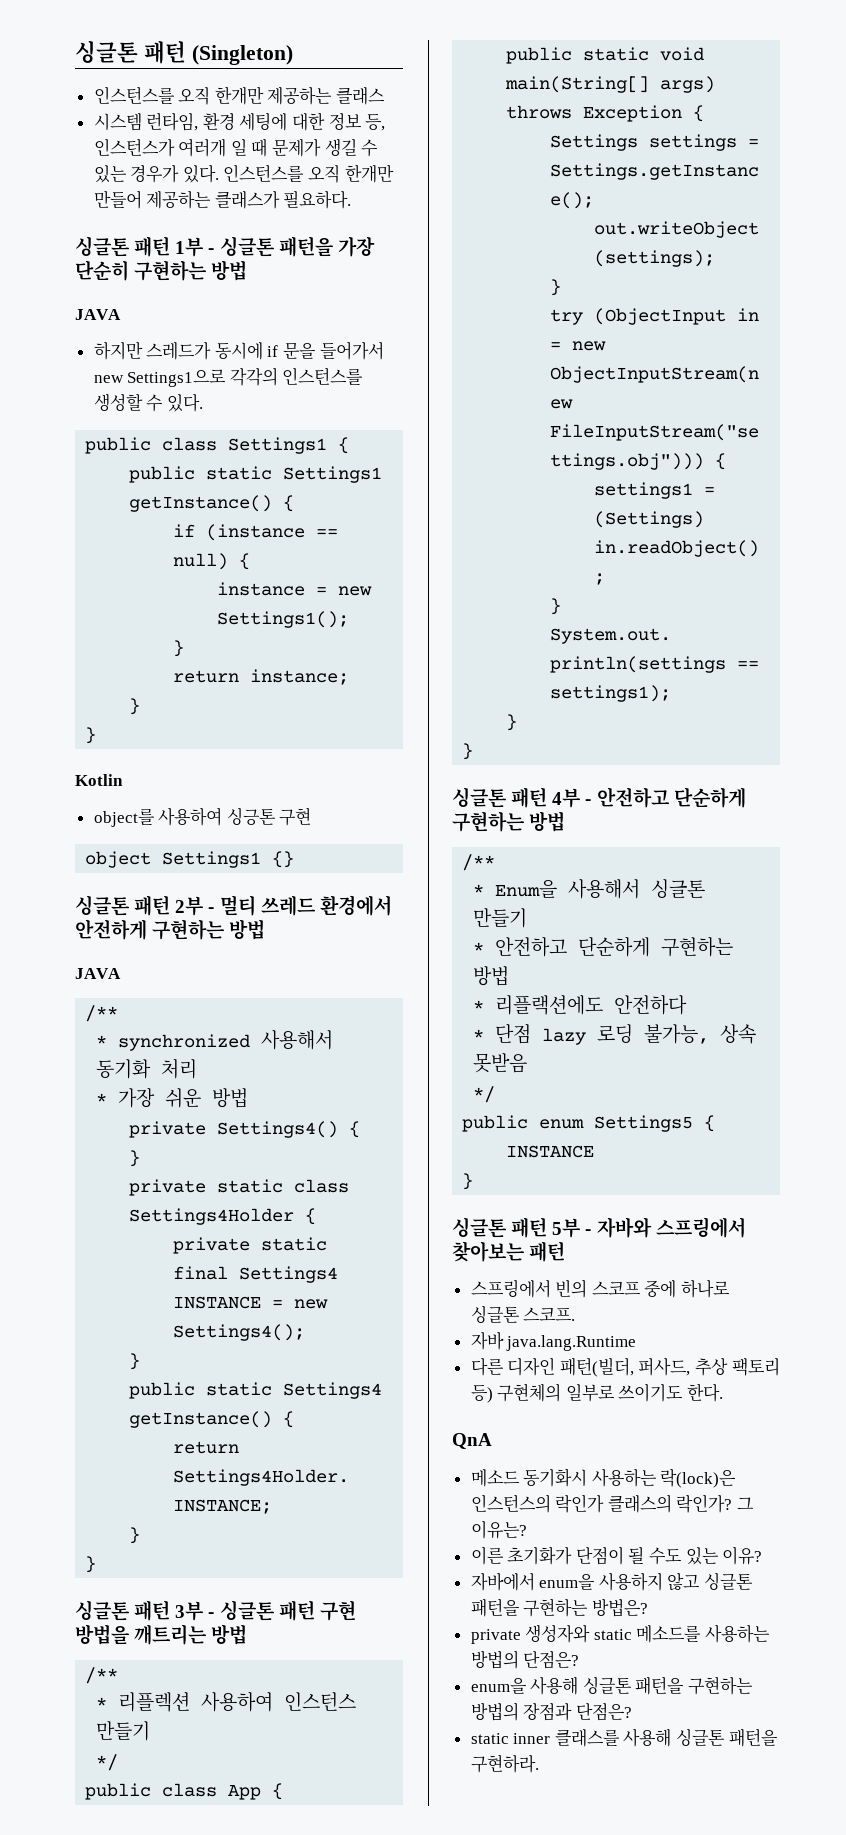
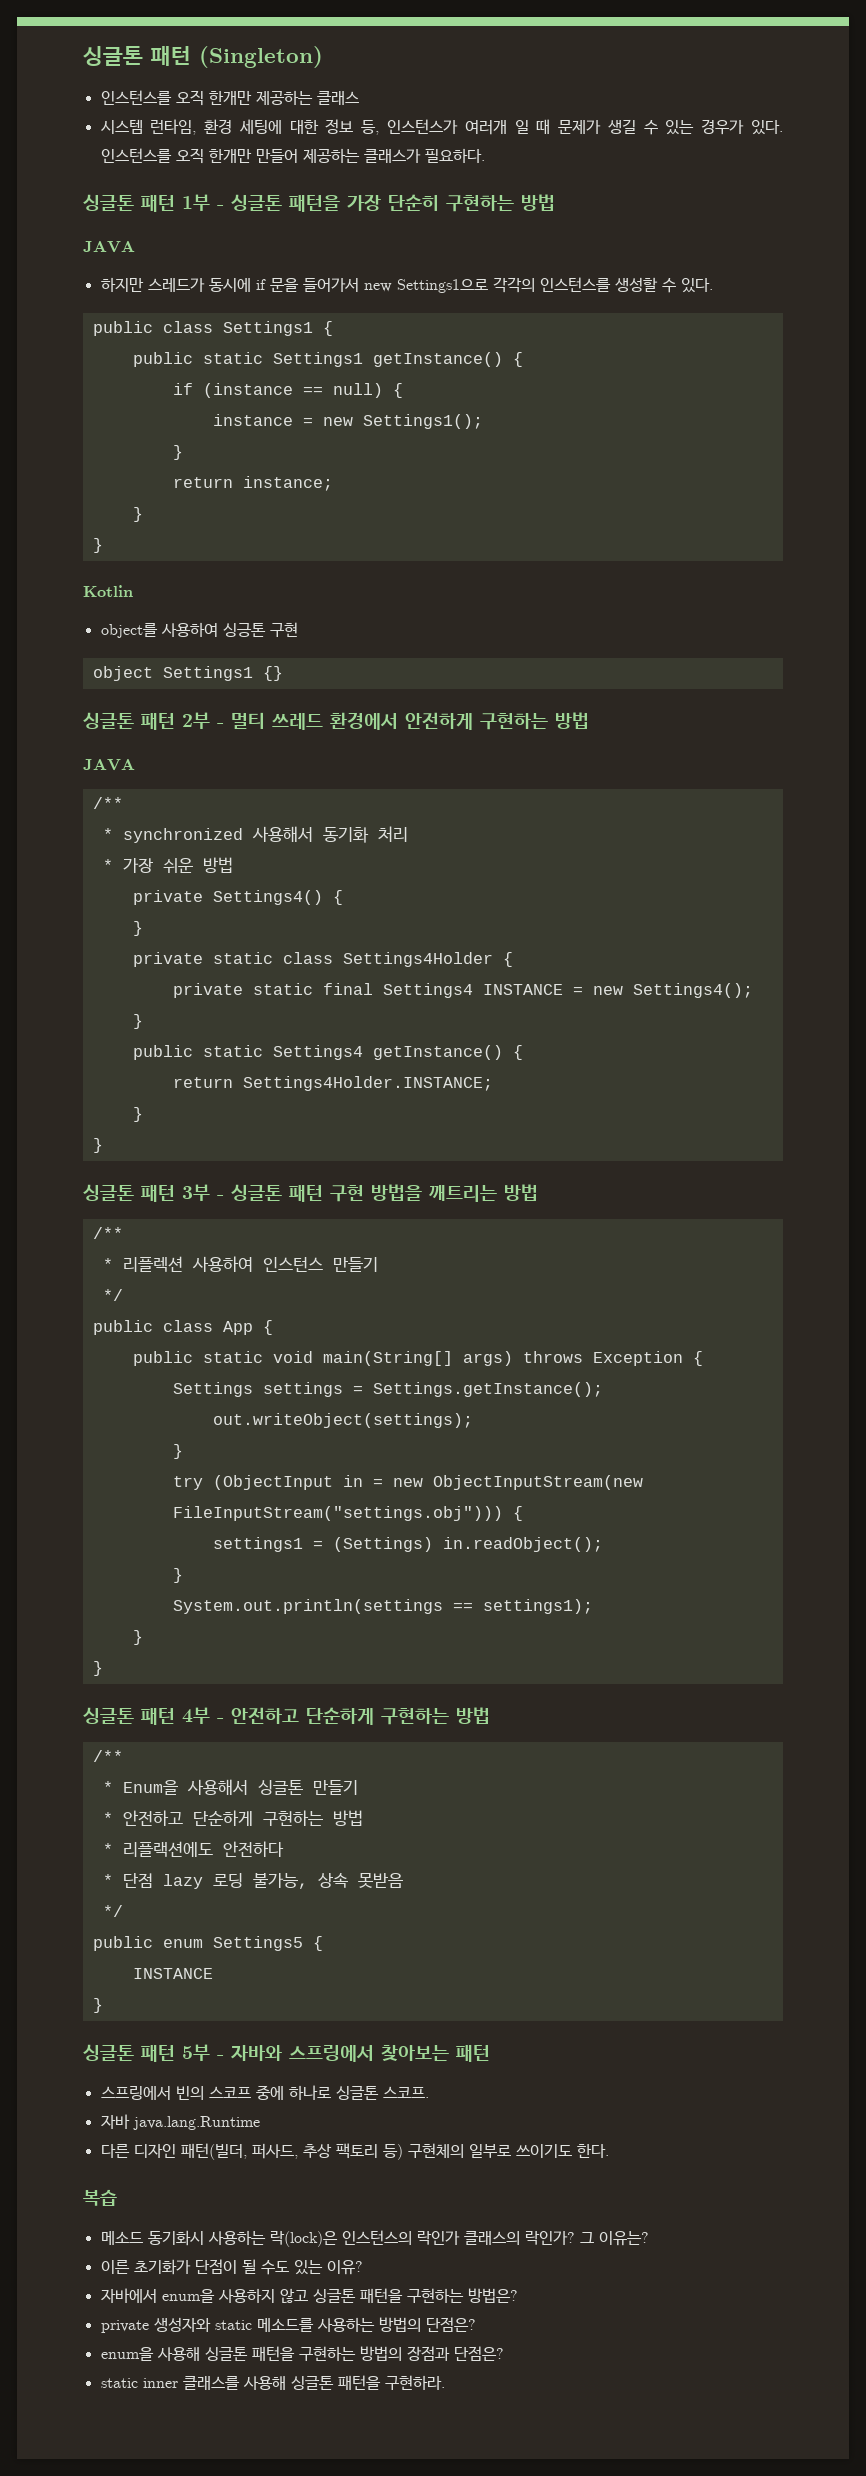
- QnA
+ 복습

